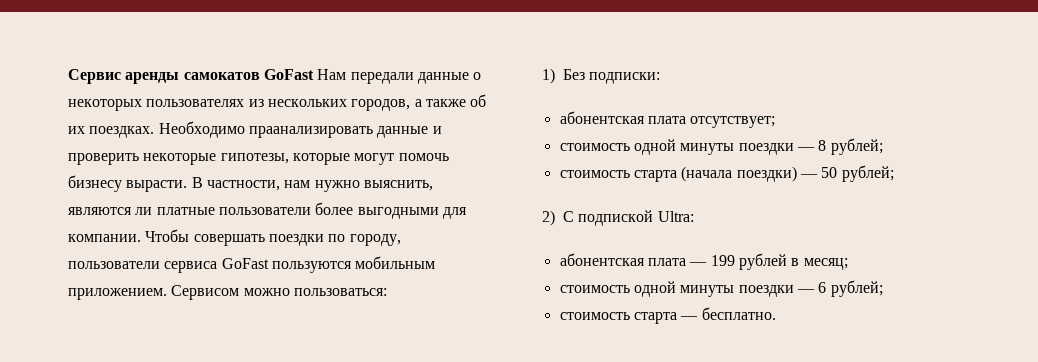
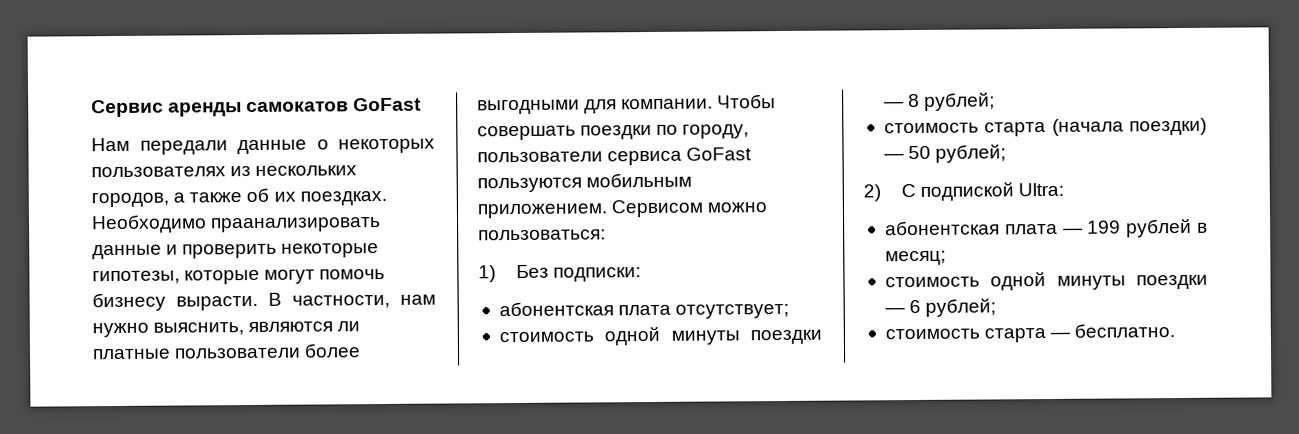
- Сервис аренды самокатов GoFast Нам передали данные о некоторых пользователях из нескольких городов, а также об их поездках.
+ Сервис аренды самокатов GoFast
+ Нам передали данные о некоторых пользователях из нескольких городов, а также об их поездках.

